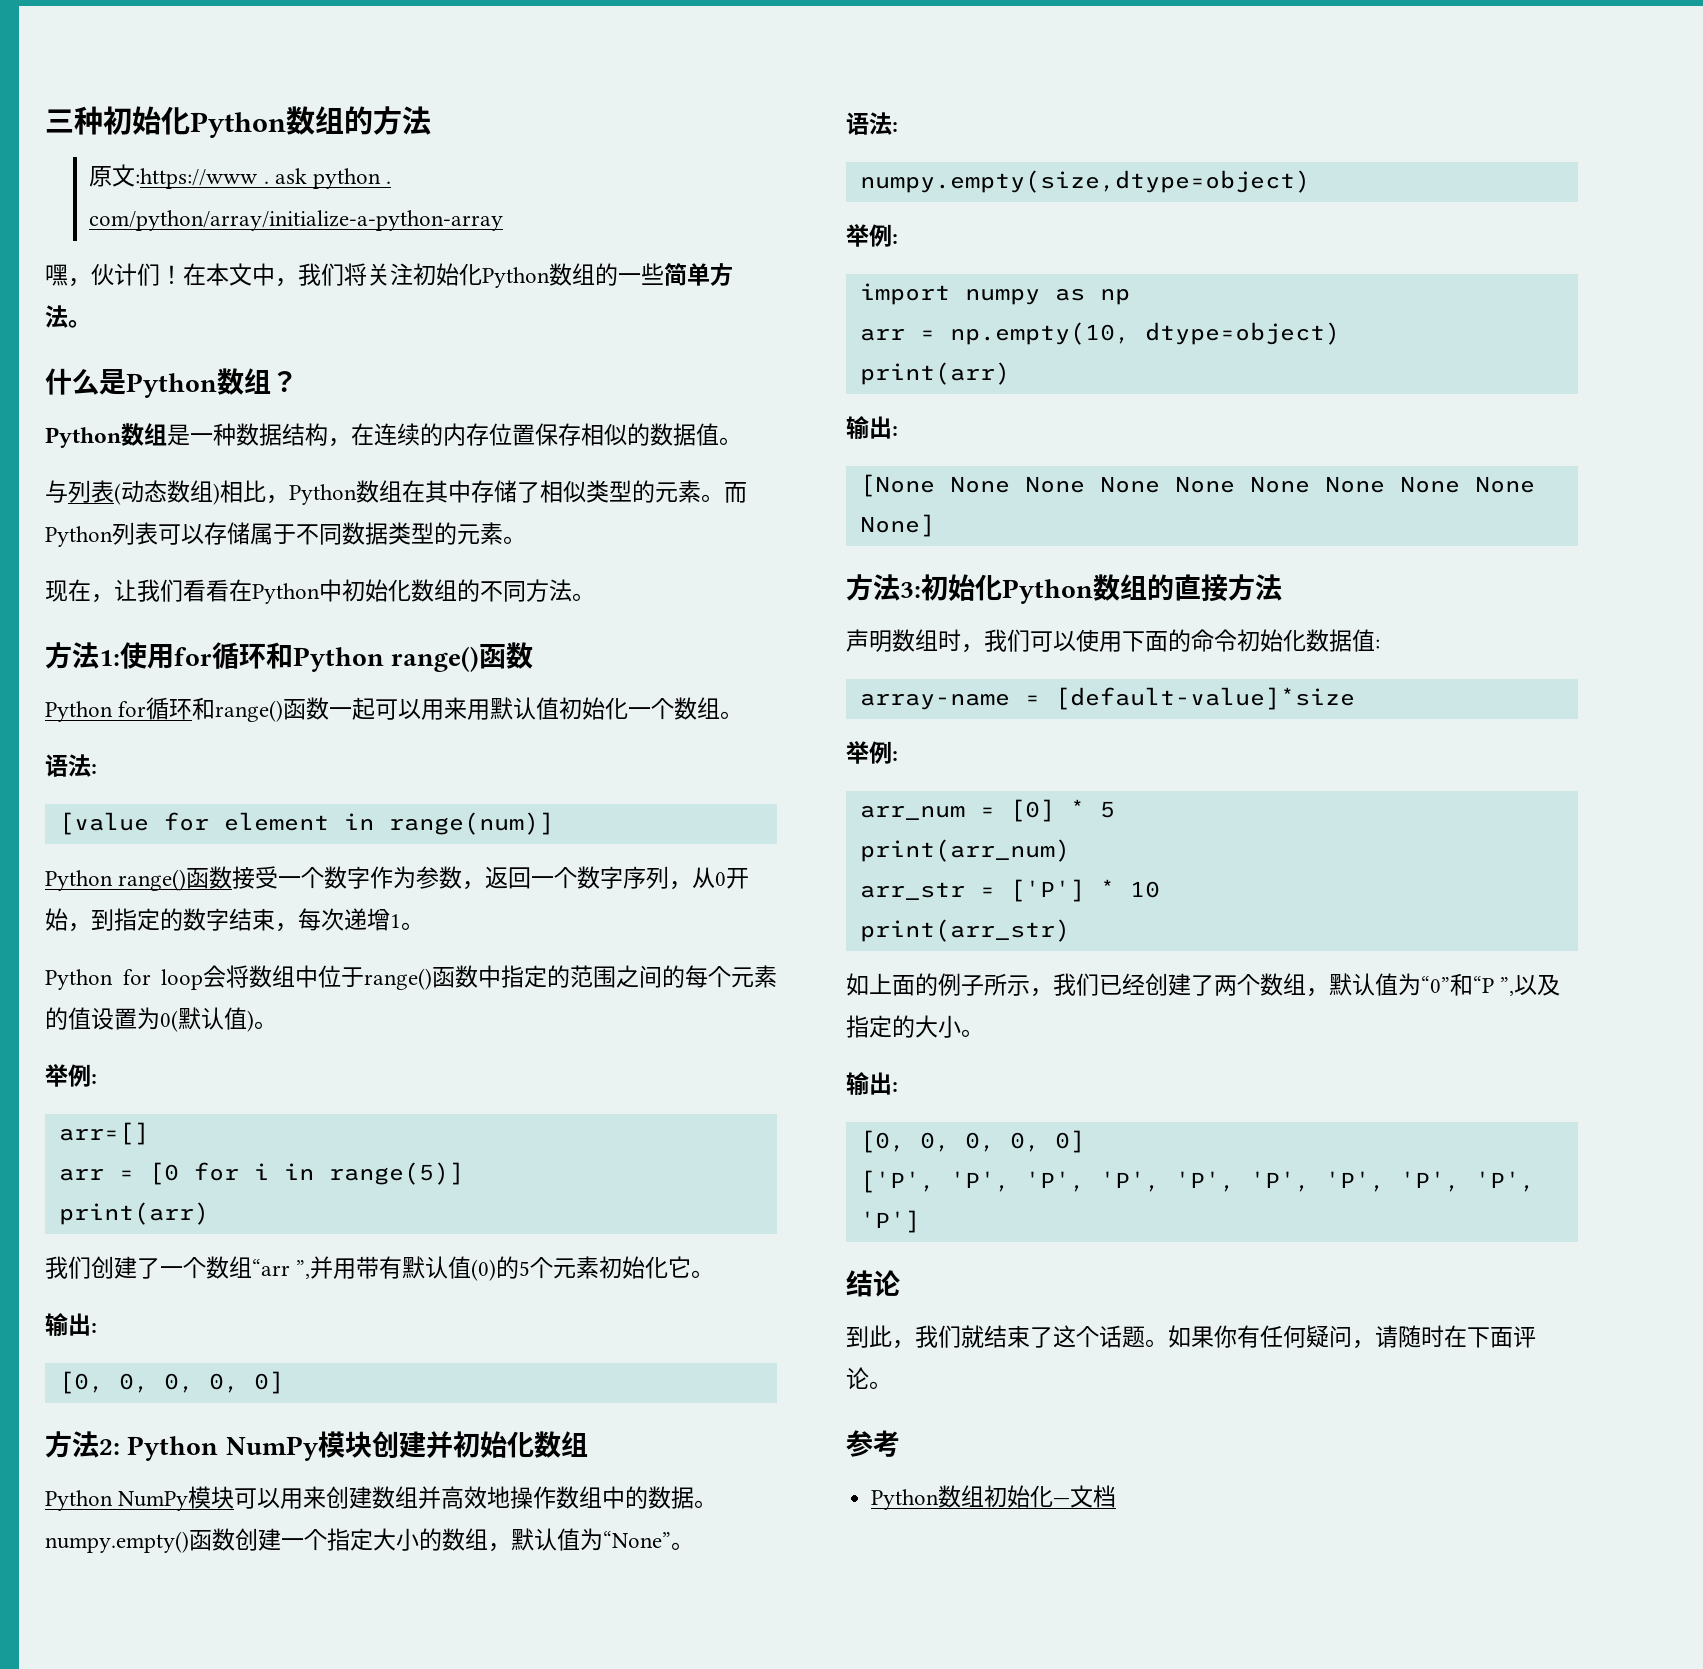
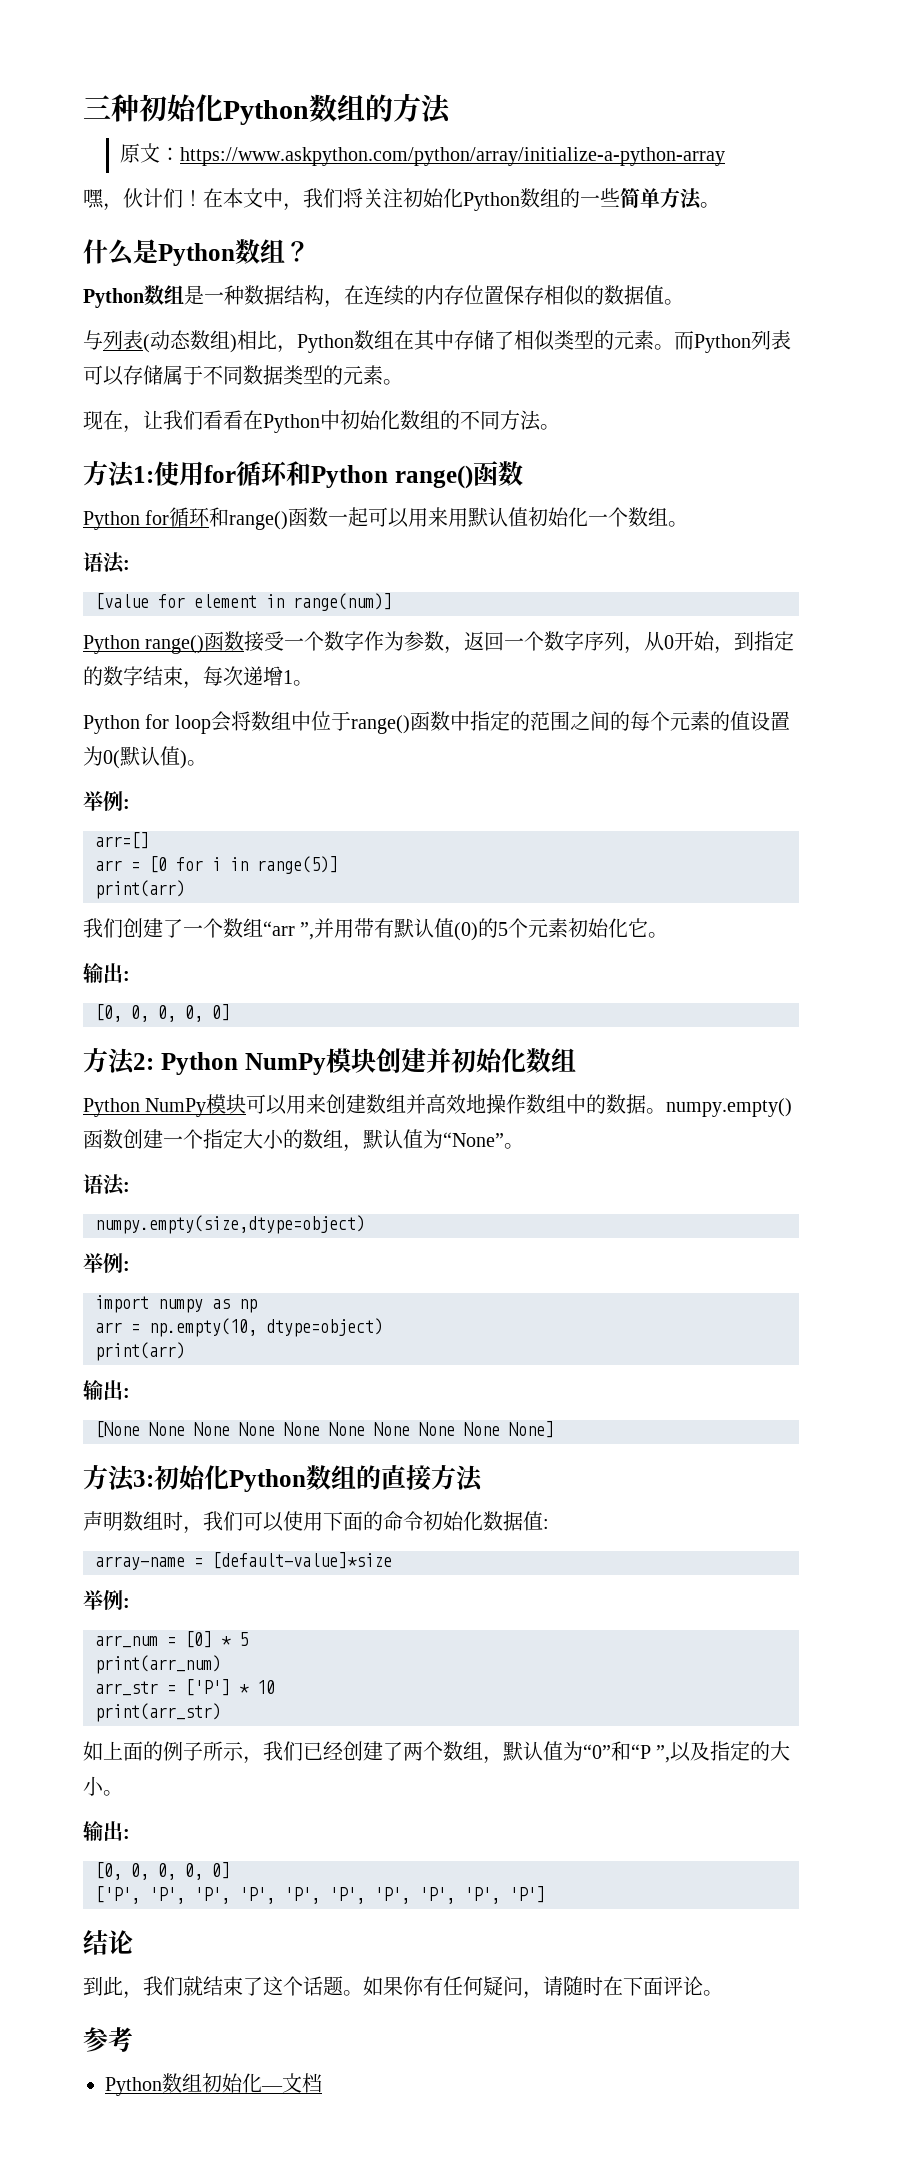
- 原文:https://www . ask python . com/python/array/initialize-a-python-array
+ 原文：https://www.askpython.com/python/array/initialize-a-python-array

